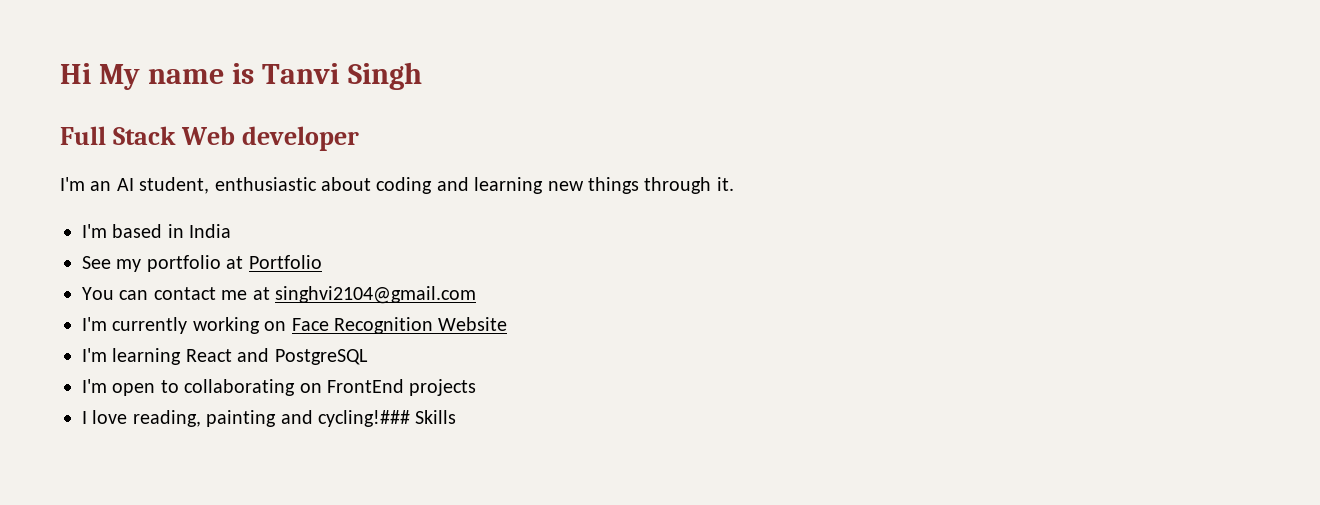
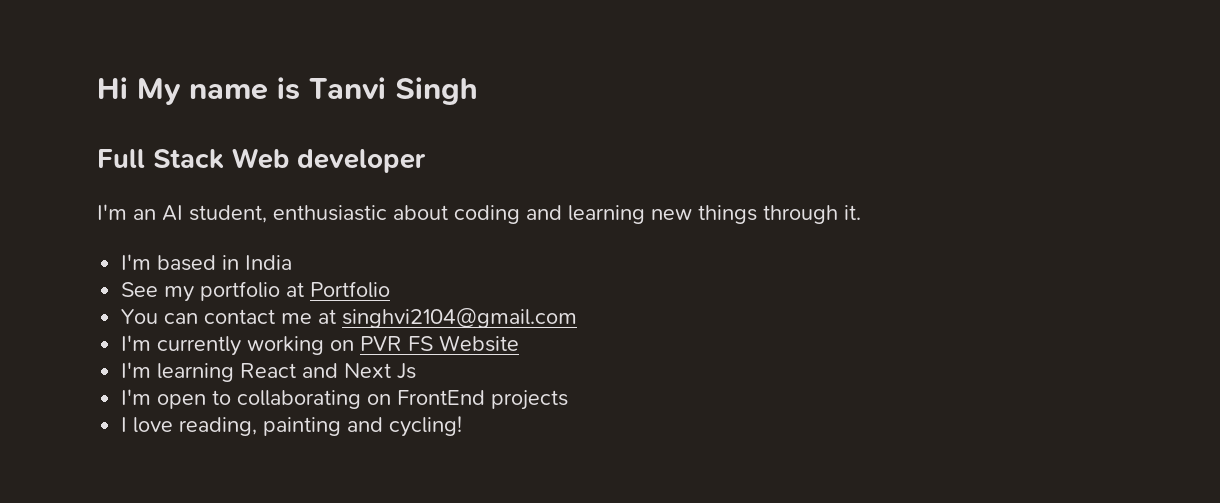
- I'm currently working on Face Recognition Website
+ I'm currently working on PVR FS Website
- I'm learning React and PostgreSQL
+ I'm learning React and Next Js
- I love reading, painting and cycling!### Skills
+ I love reading, painting and cycling!

